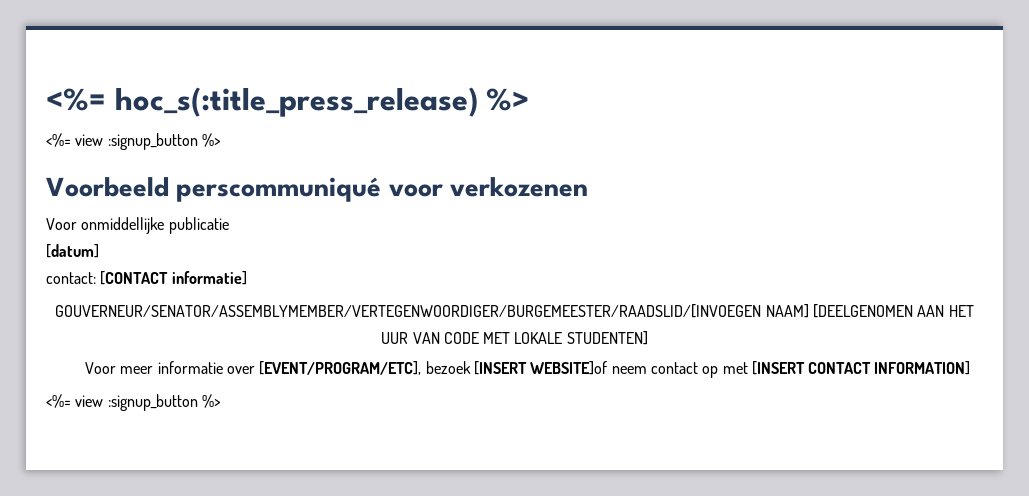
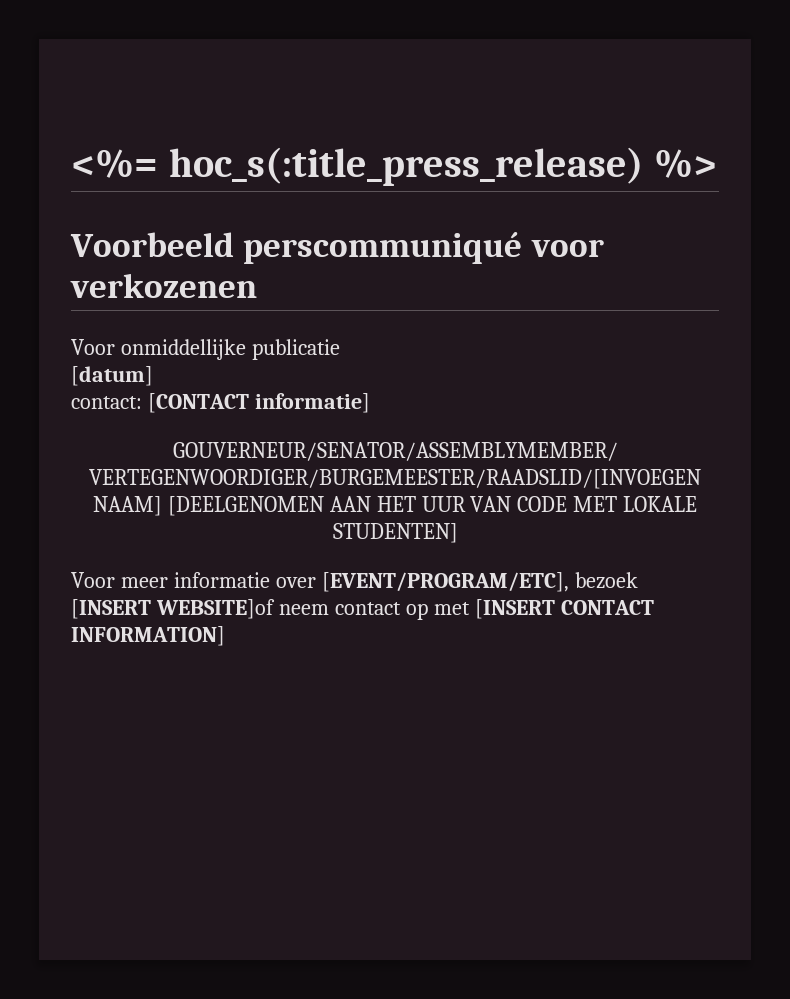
  <%= hoc_s(:title_press_release) %>
- <%= view :signup_button %>
  Voor meer informatie over [EVENT/PROGRAM/ETC], bezoek [INSERT WEBSITE]of neem contact op met [INSERT CONTACT INFORMATION]
- <%= view :signup_button %>

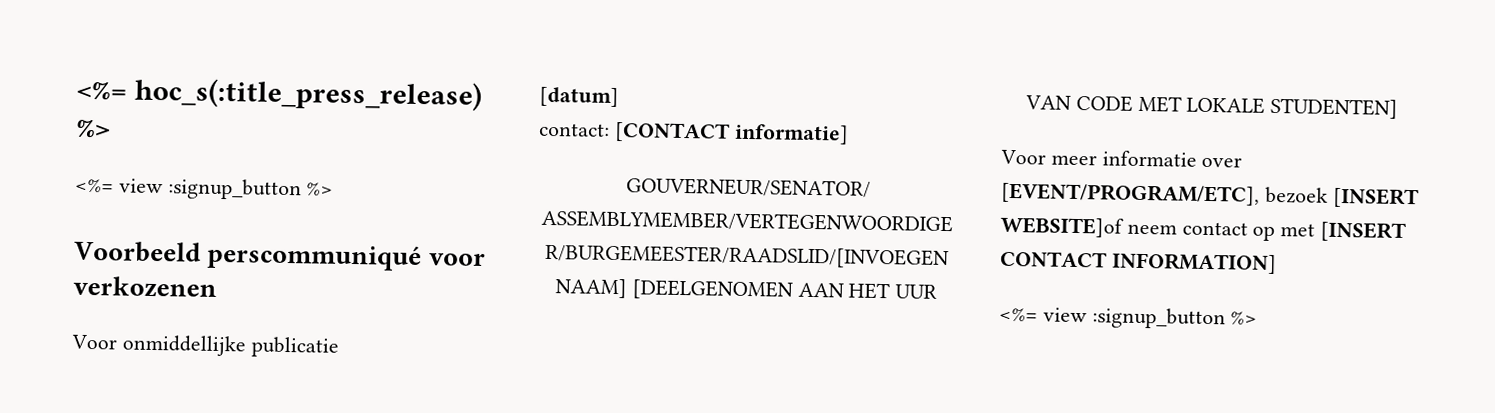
  <%= hoc_s(:title_press_release) %>
+ <%= view :signup_button %>
  Voor meer informatie over [EVENT/PROGRAM/ETC], bezoek [INSERT WEBSITE]of neem contact op met [INSERT CONTACT INFORMATION]
+ <%= view :signup_button %>

